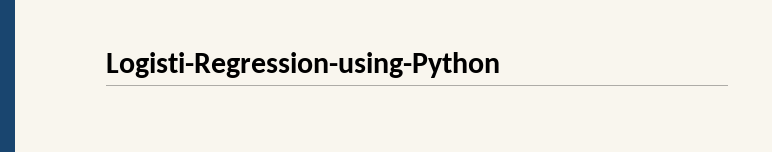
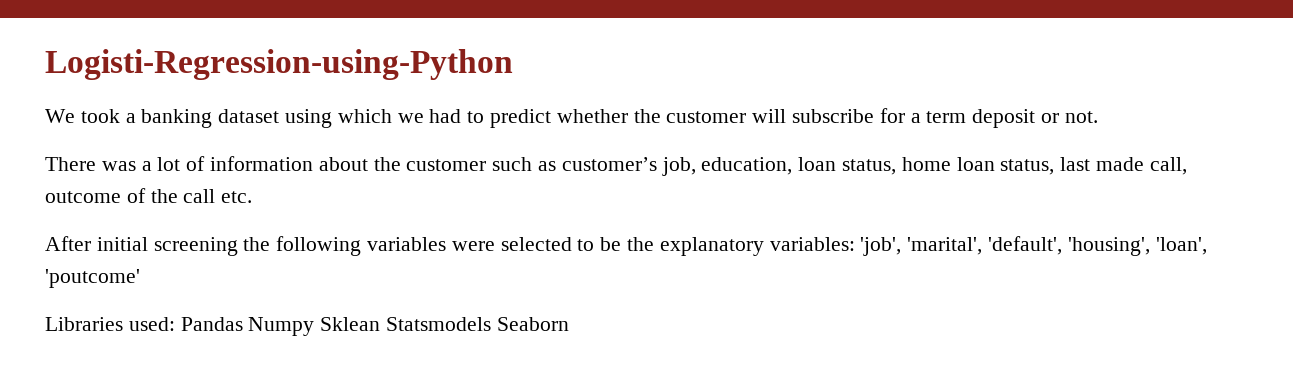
+ We took a banking dataset using which we had to predict whether the customer will subscribe for a term deposit or not.
+ There was a lot of information about the customer such as customer’s job, education, loan status, home loan status, last made call, outcome of the call etc.
+ After initial screening the following variables were selected to be the explanatory variables: 'job', 'marital', 'default', 'housing', 'loan', 'poutcome'
+ Libraries used: Pandas Numpy Sklean Statsmodels Seaborn

